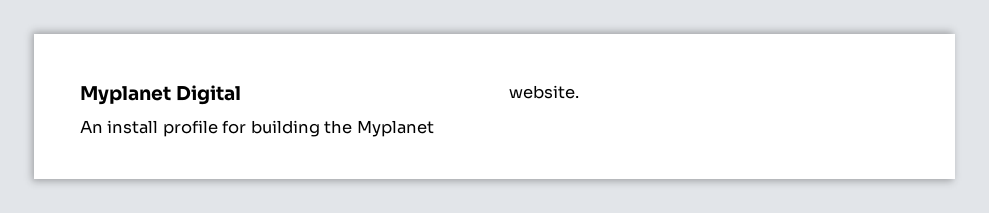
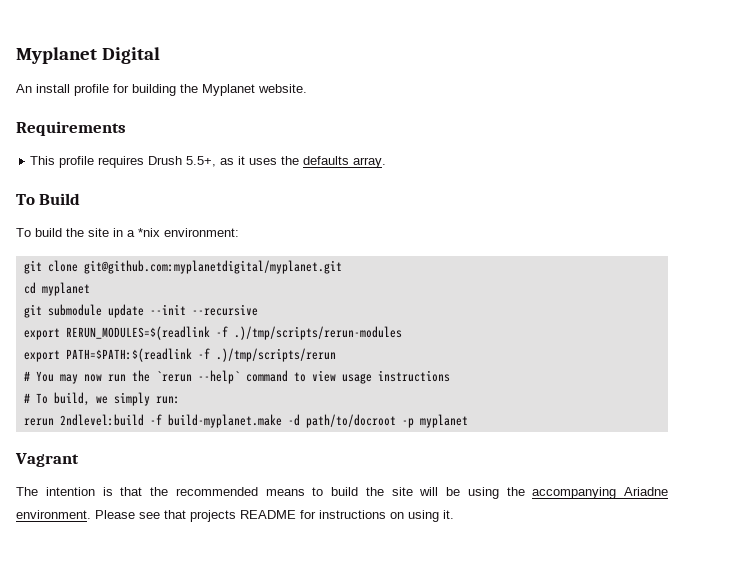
+ Requirements
+ This profile requires Drush 5.5+, as it uses the defaults array.
+ To Build
+ To build the site in a *nix environment:
+ git clone git@github.com:myplanetdigital/myplanet.git
+ cd myplanet
+ git submodule update --init --recursive
+ export RERUN_MODULES=$(readlink -f .)/tmp/scripts/rerun-modules
+ export PATH=$PATH:$(readlink -f .)/tmp/scripts/rerun
+ # You may now run the `rerun --help` command to view usage instructions
+ # To build, we simply run:
+ rerun 2ndlevel:build -f build-myplanet.make -d path/to/docroot -p myplanet
+ Vagrant
+ The intention is that the recommended means to build the site will be using the accompanying Ariadne environment. Please see that projects README for instructions on using it.

